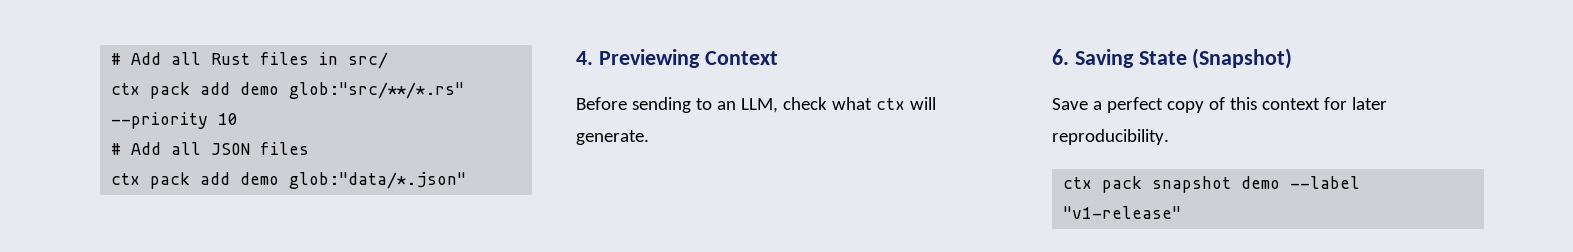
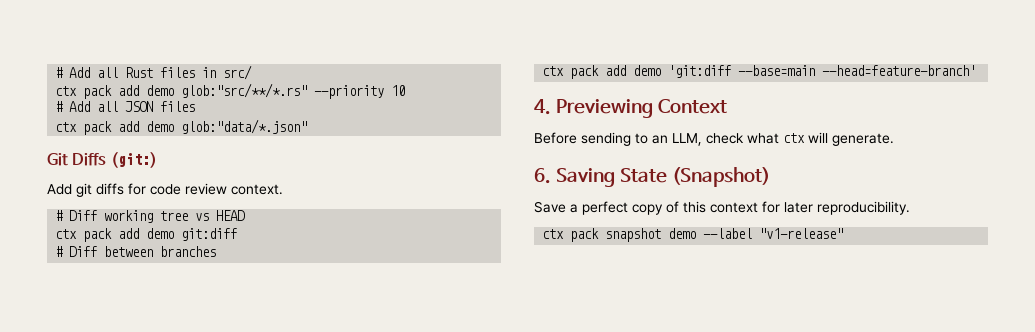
+ Git Diffs (git:)
+ Add git diffs for code review context.
+ # Diff working tree vs HEAD
+ ctx pack add demo git:diff
+ # Diff between branches
+ ctx pack add demo 'git:diff --base=main --head=feature-branch'

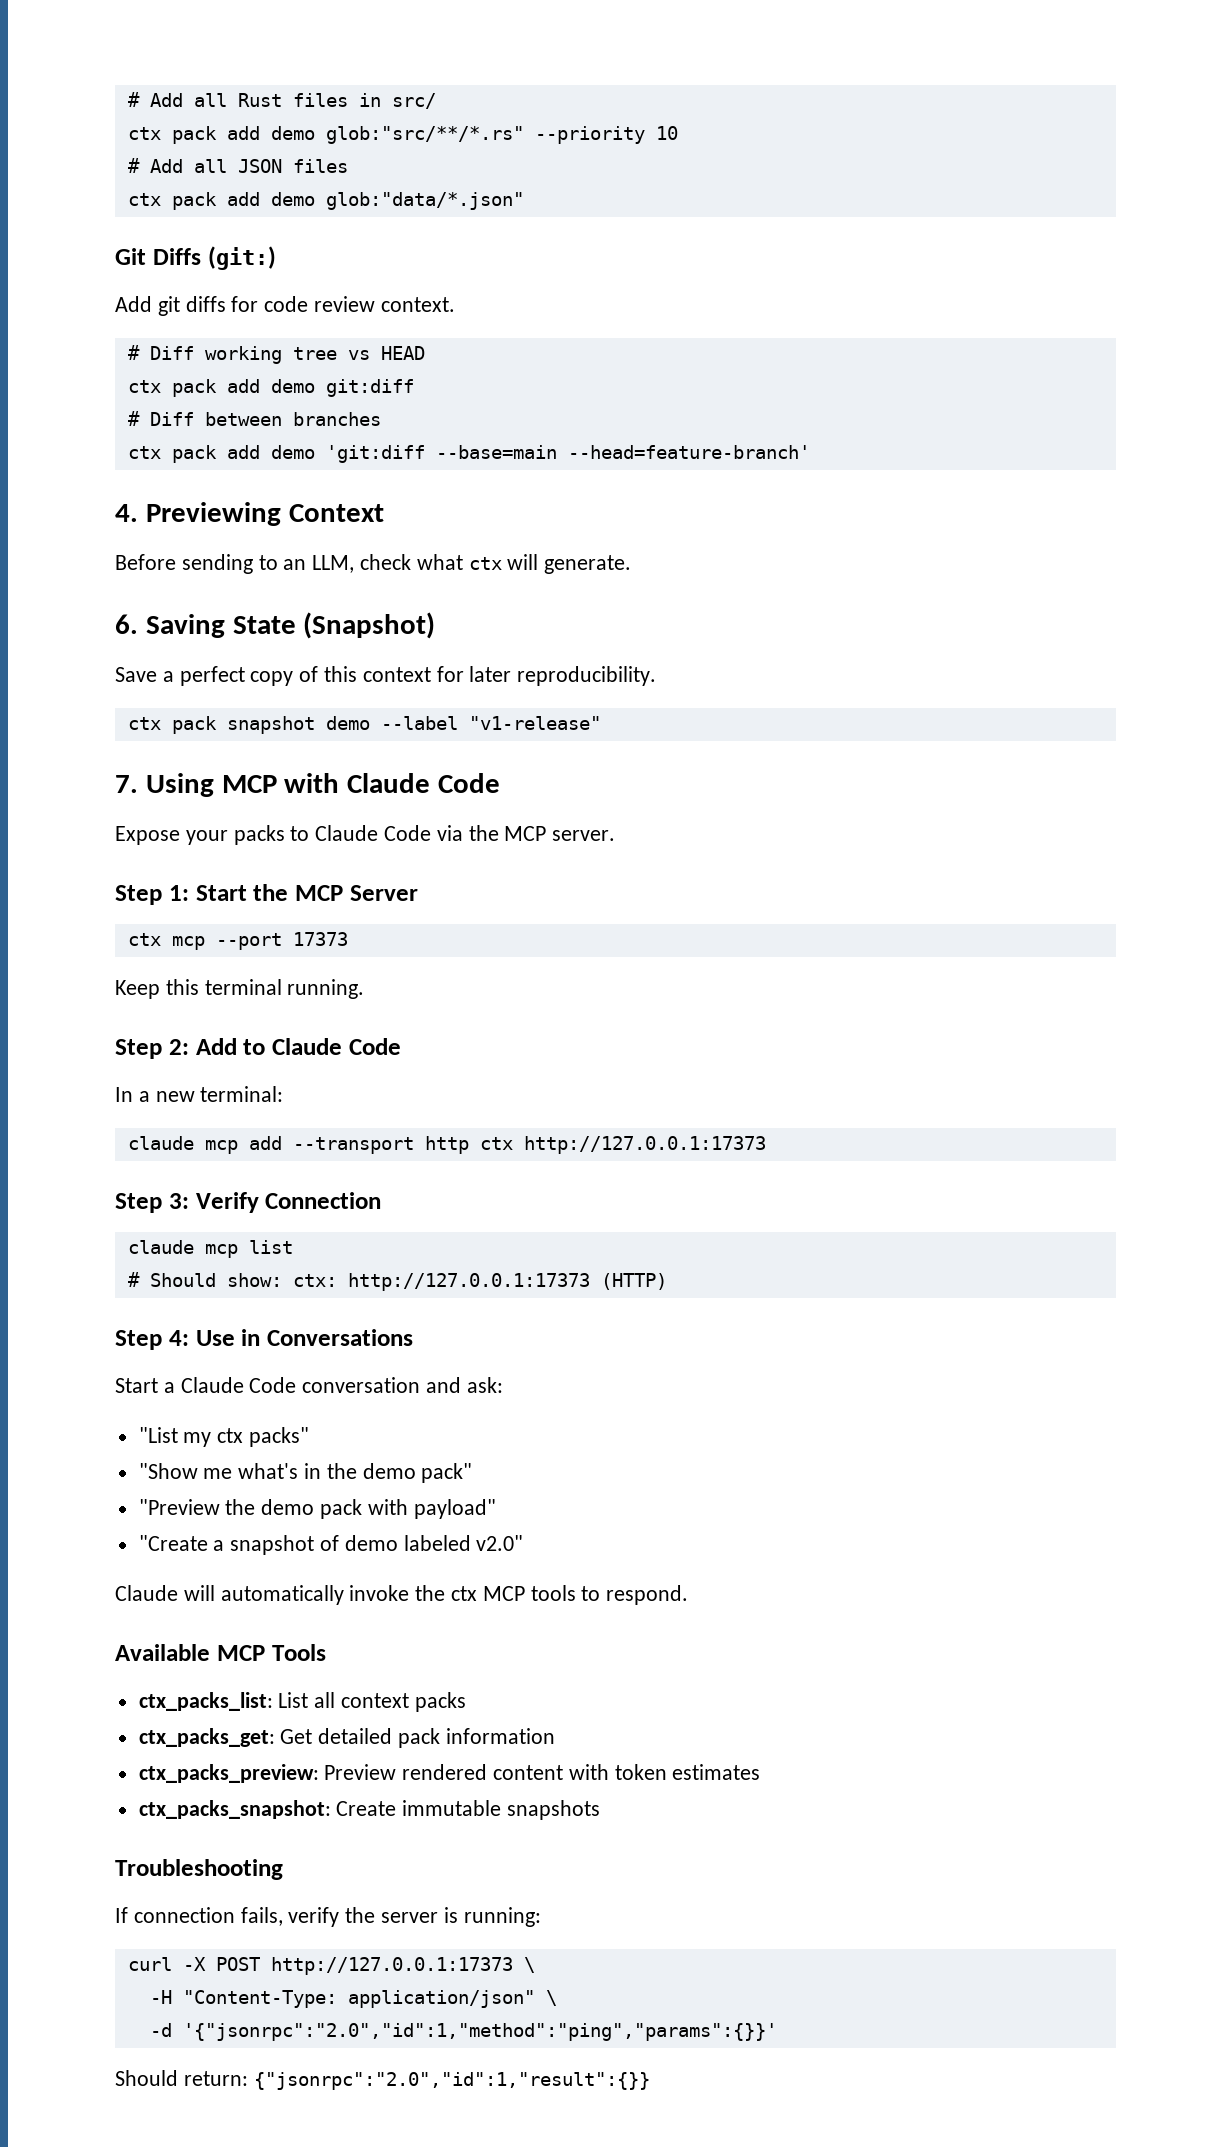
+ 7. Using MCP with Claude Code
+ Expose your packs to Claude Code via the MCP server.
+ Step 1: Start the MCP Server
+ ctx mcp --port 17373
+ Keep this terminal running.
+ Step 2: Add to Claude Code
+ In a new terminal:
+ claude mcp add --transport http ctx http://127.0.0.1:17373
+ Step 3: Verify Connection
+ claude mcp list
+ # Should show: ctx: http://127.0.0.1:17373 (HTTP)
+ Step 4: Use in Conversations
+ Start a Claude Code conversation and ask:
+ "List my ctx packs"
+ "Show me what's in the demo pack"
+ "Preview the demo pack with payload"
+ "Create a snapshot of demo labeled v2.0"
+ Claude will automatically invoke the ctx MCP tools to respond.
+ Available MCP Tools
+ ctx_packs_list: List all context packs
+ ctx_packs_get: Get detailed pack information
+ ctx_packs_preview: Preview rendered content with token estimates
+ ctx_packs_snapshot: Create immutable snapshots
+ Troubleshooting
+ If connection fails, verify the server is running:
+ curl -X POST http://127.0.0.1:17373 \
+ -H "Content-Type: application/json" \
+ -d '{"jsonrpc":"2.0","id":1,"method":"ping","params":{}}'
+ Should return: {"jsonrpc":"2.0","id":1,"result":{}}

